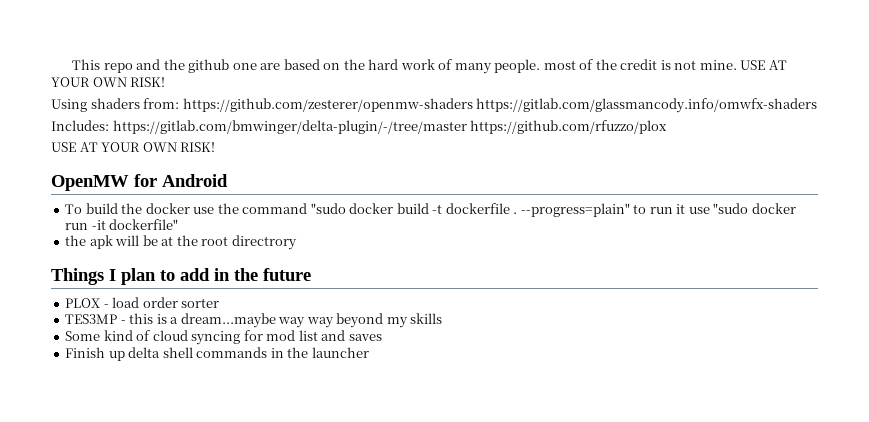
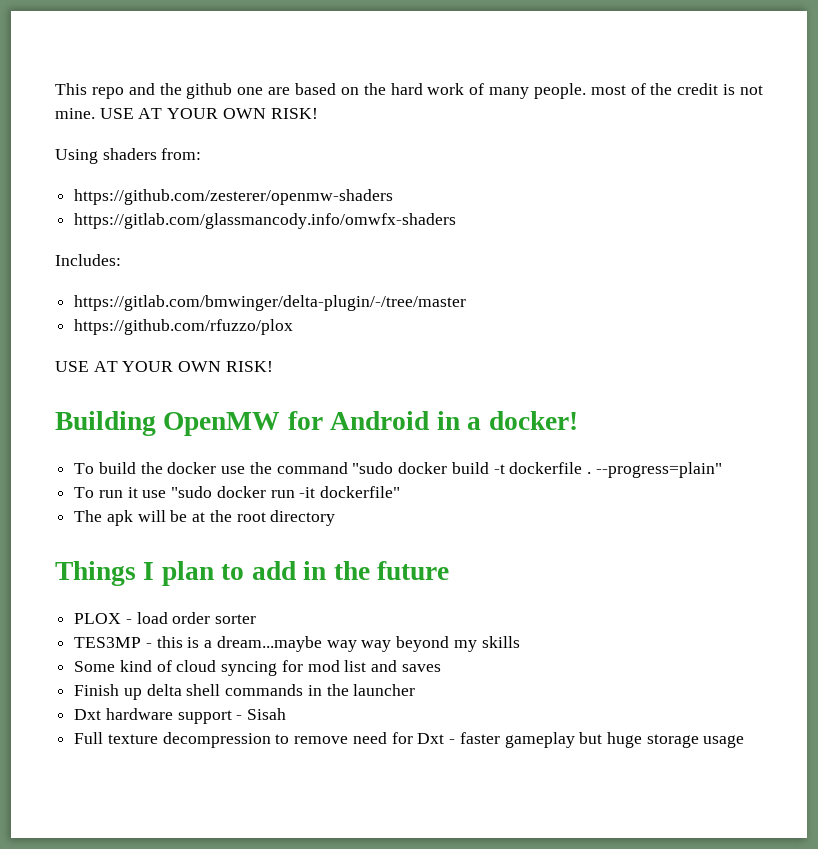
- Using shaders from: https://github.com/zesterer/openmw-shaders https://gitlab.com/glassmancody.info/omwfx-shaders
+ Using shaders from:
+ https://github.com/zesterer/openmw-shaders
+ https://gitlab.com/glassmancody.info/omwfx-shaders
- Includes: https://gitlab.com/bmwinger/delta-plugin/-/tree/master https://github.com/rfuzzo/plox
+ Includes:
+ https://gitlab.com/bmwinger/delta-plugin/-/tree/master
+ https://github.com/rfuzzo/plox
- OpenMW for Android
+ Building OpenMW for Android in a docker!
- --progress=plain" to run it use "sudo docker run -it dockerfile"
+ --progress=plain"
+ To run it use "sudo docker run -it dockerfile"
- the apk will be at the root directrory
+ The apk will be at the root directory
+ Dxt hardware support - Sisah
+ Full texture decompression to remove need for Dxt - faster gameplay but huge storage usage

